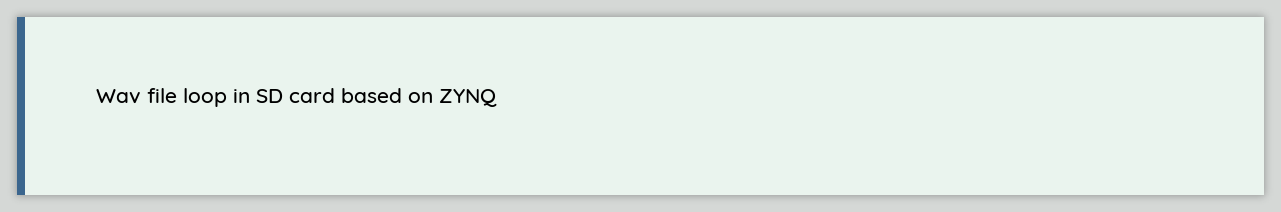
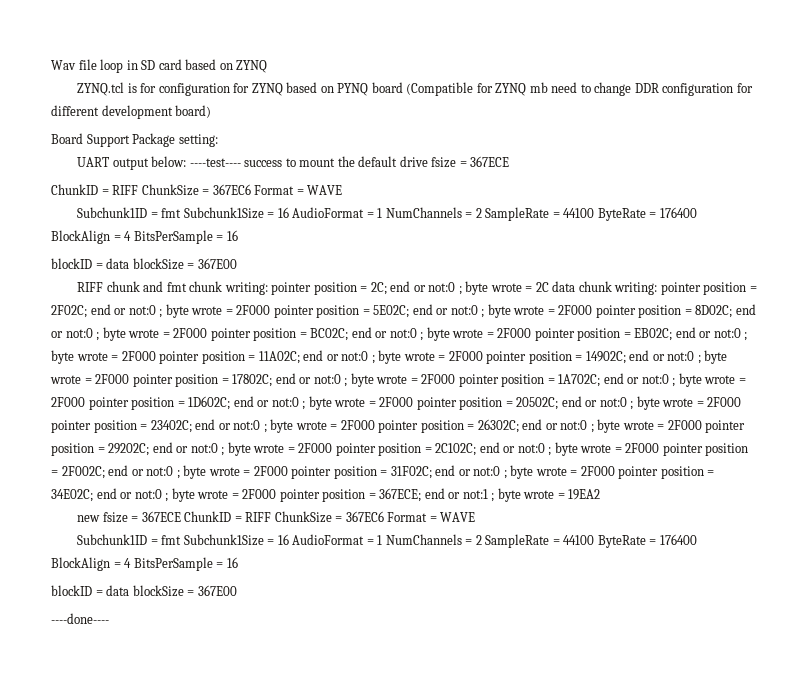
+ ZYNQ.tcl is for configuration for ZYNQ based on PYNQ board (Compatible for ZYNQ mb need to change DDR configuration for different development board)
+ Board Support Package setting:
+ UART output below: ----test---- success to mount the default drive fsize = 367ECE
+ ChunkID = RIFF ChunkSize = 367EC6 Format = WAVE
+ Subchunk1ID = fmt Subchunk1Size = 16 AudioFormat = 1 NumChannels = 2 SampleRate = 44100 ByteRate = 176400 BlockAlign = 4 BitsPerSample = 16
+ blockID = data blockSize = 367E00
+ RIFF chunk and fmt chunk writing: pointer position = 2C; end or not:0 ; byte wrote = 2C data chunk writing: pointer position = 2F02C; end or not:0 ; byte wrote = 2F000 pointer position = 5E02C; end or not:0 ; byte wrote = 2F000 pointer position = 8D02C; end or not:0 ; byte wrote = 2F000 pointer position = BC02C; end or not:0 ; byte wrote = 2F000 pointer position = EB02C; end or not:0 ; byte wrote = 2F000 pointer position = 11A02C; end or not:0 ; byte wrote = 2F000 pointer position = 14902C; end or not:0 ; byte wrote = 2F000 pointer position = 17802C; end or not:0 ; byte wrote = 2F000 pointer position = 1A702C; end or not:0 ; byte wrote = 2F000 pointer position = 1D602C; end or not:0 ; byte wrote = 2F000 pointer position = 20502C; end or not:0 ; byte wrote = 2F000 pointer position = 23402C; end or not:0 ; byte wrote = 2F000 pointer position = 26302C; end or not:0 ; byte wrote = 2F000 pointer position = 29202C; end or not:0 ; byte wrote = 2F000 pointer position = 2C102C; end or not:0 ; byte wrote = 2F000 pointer position = 2F002C; end or not:0 ; byte wrote = 2F000 pointer position = 31F02C; end or not:0 ; byte wrote = 2F000 pointer position = 34E02C; end or not:0 ; byte wrote = 2F000 pointer position = 367ECE; end or not:1 ; byte wrote = 19EA2
+ new fsize = 367ECE ChunkID = RIFF ChunkSize = 367EC6 Format = WAVE
+ Subchunk1ID = fmt Subchunk1Size = 16 AudioFormat = 1 NumChannels = 2 SampleRate = 44100 ByteRate = 176400 BlockAlign = 4 BitsPerSample = 16
+ blockID = data blockSize = 367E00
+ ----done----

